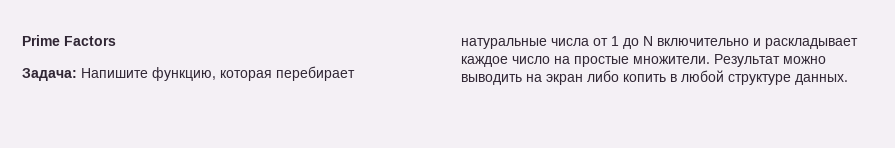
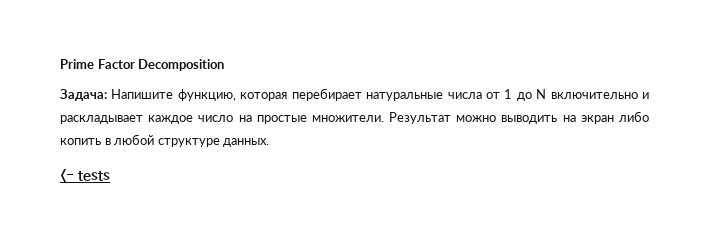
- Prime Factors
+ Prime Factor Decomposition
+ <- tests

